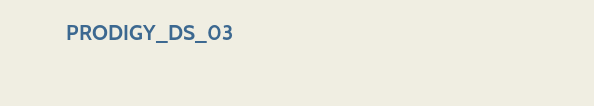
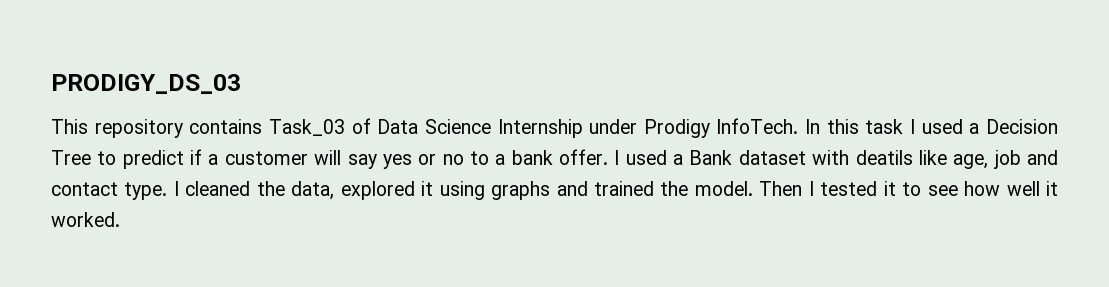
+ This repository contains Task_03 of Data Science Internship under Prodigy InfoTech. In this task I used a Decision Tree to predict if a customer will say yes or no to a bank offer. I used a Bank dataset with deatils like age, job and contact type. I cleaned the data, explored it using graphs and trained the model. Then I tested it to see how well it worked.

